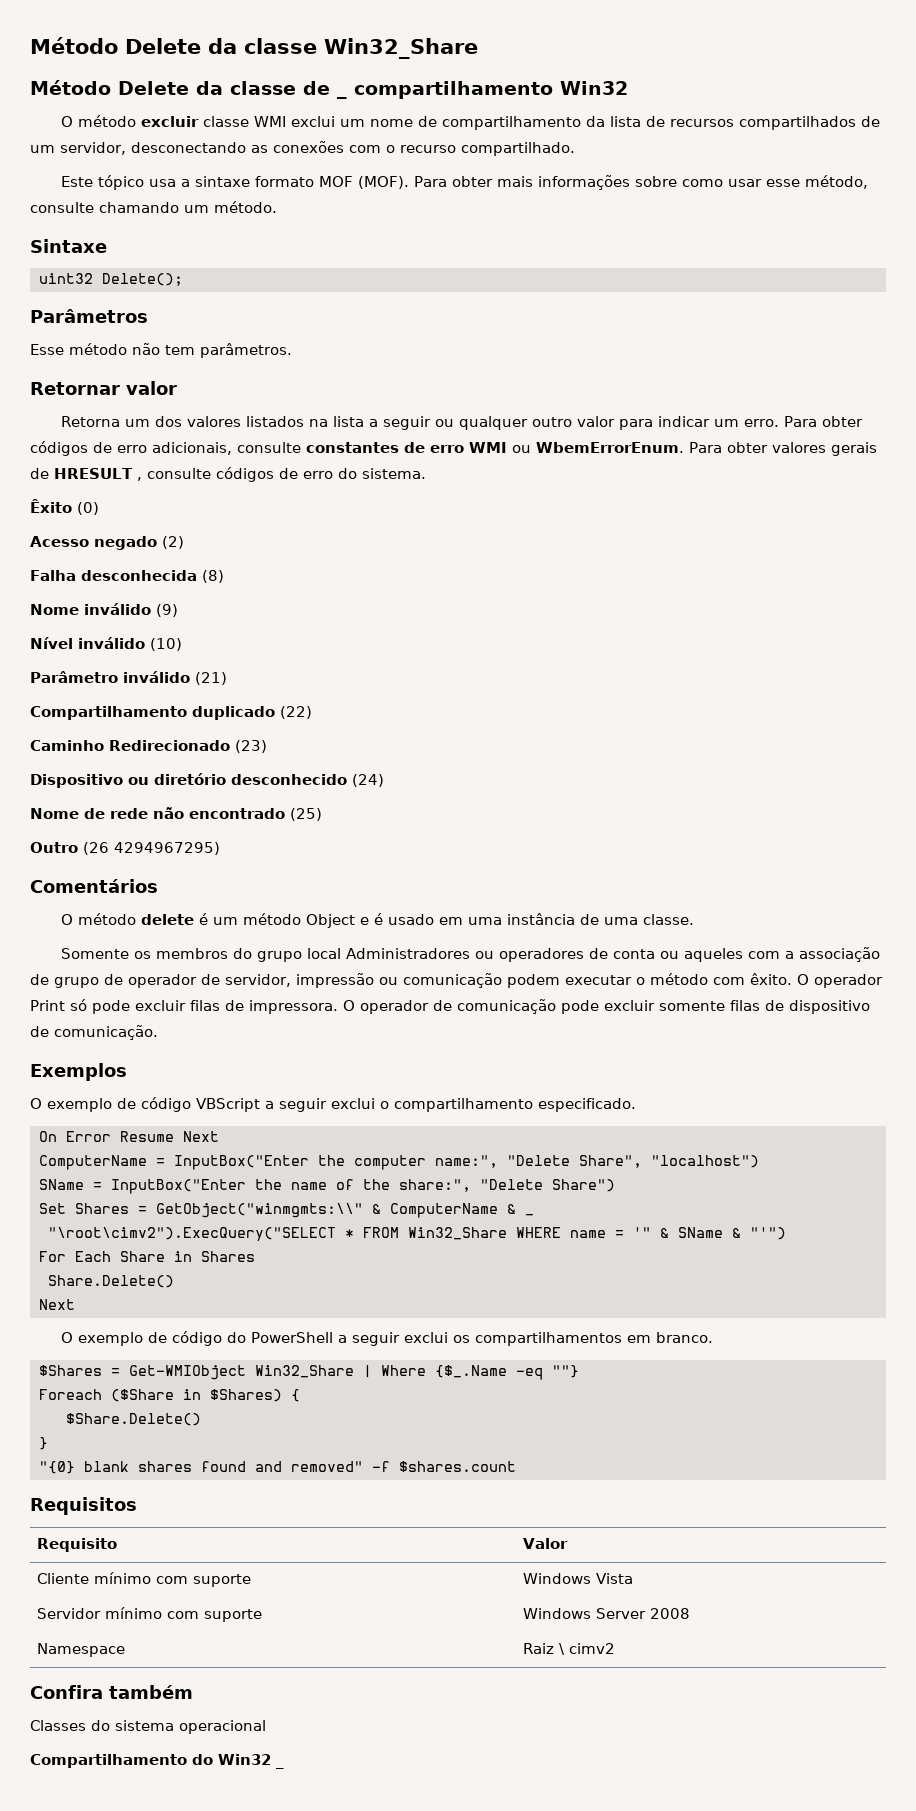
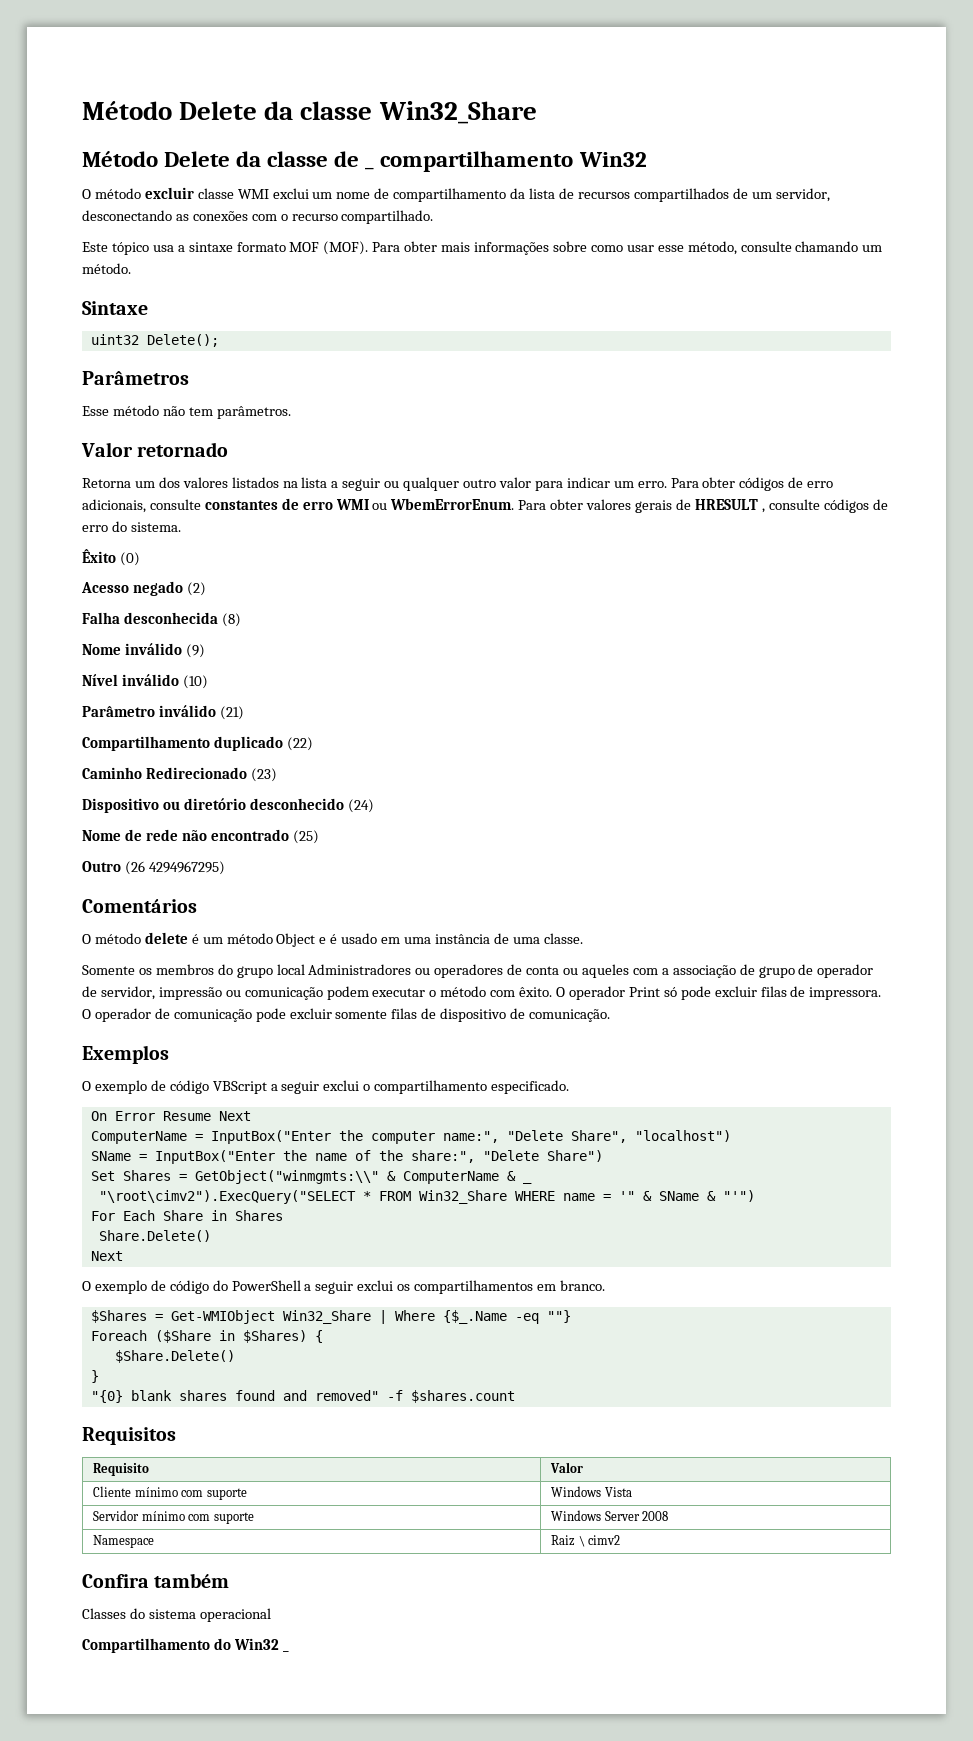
- Retornar valor
+ Valor retornado

